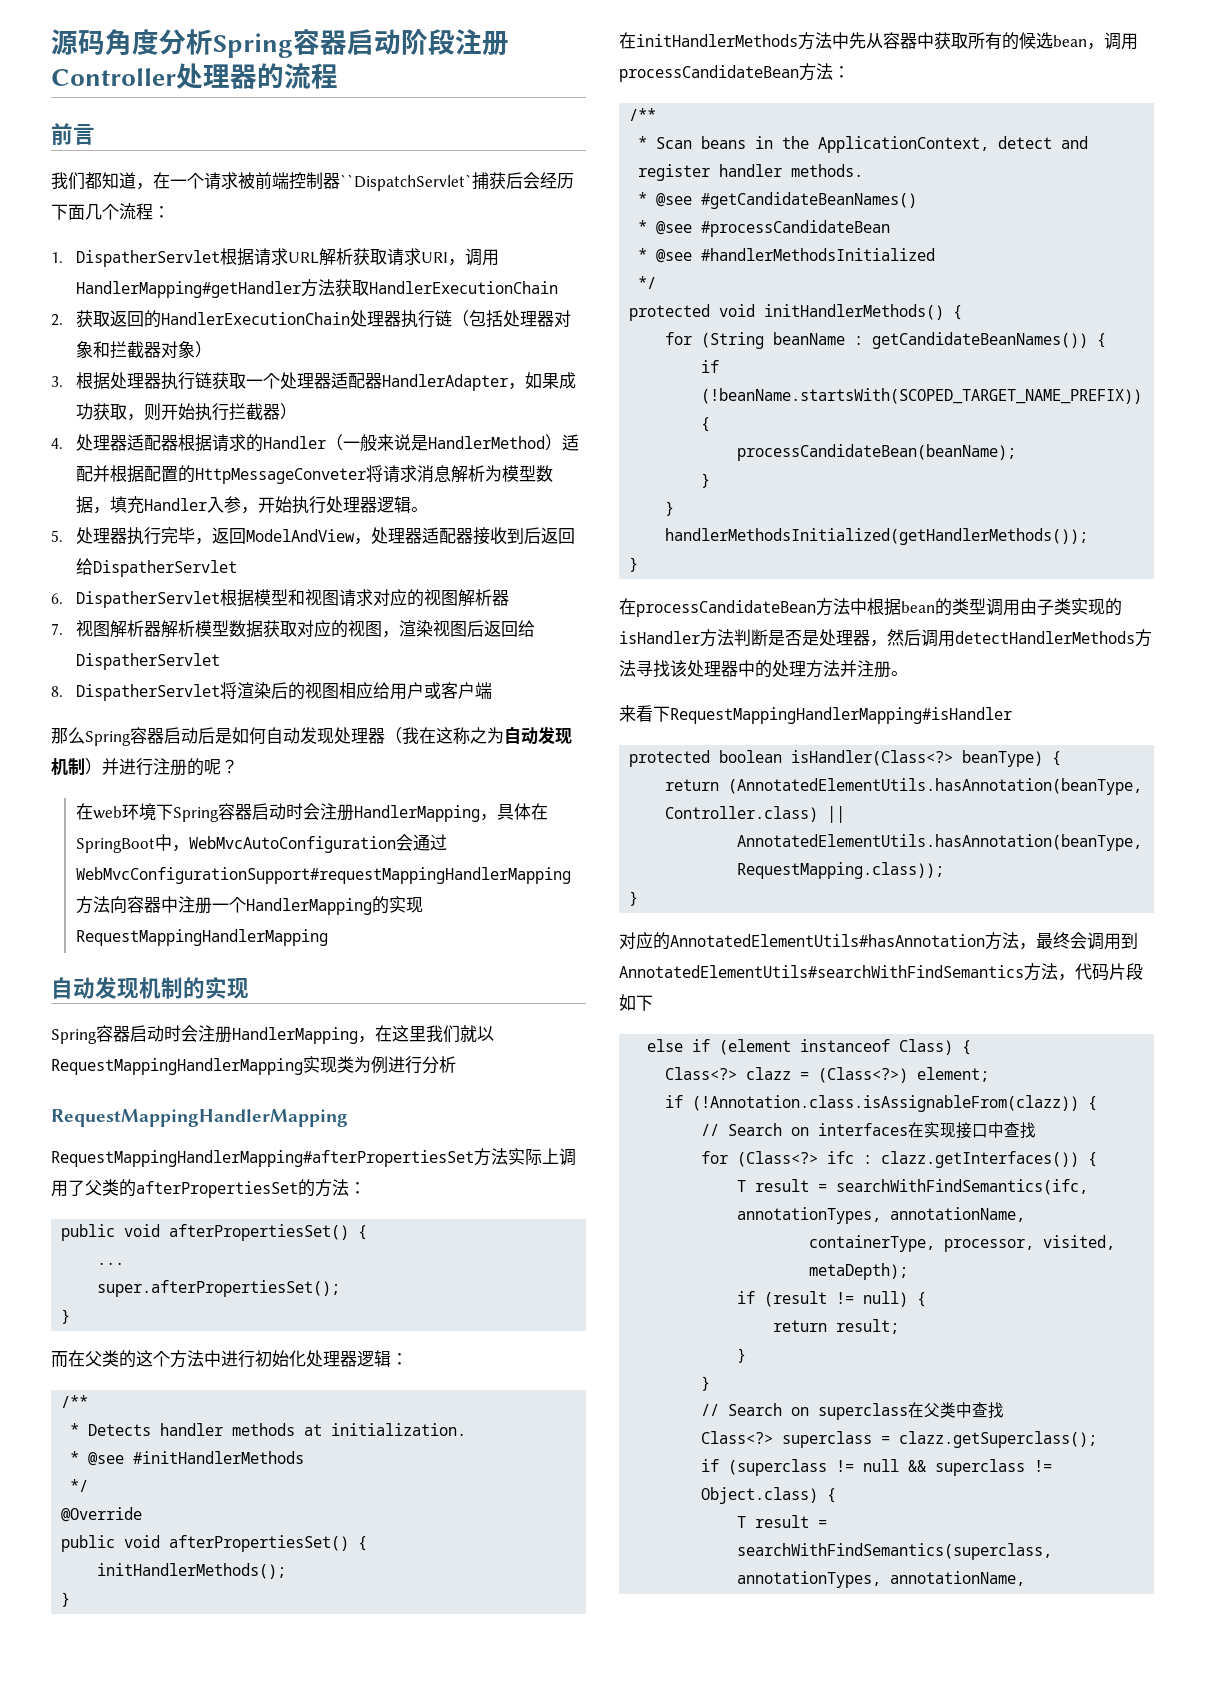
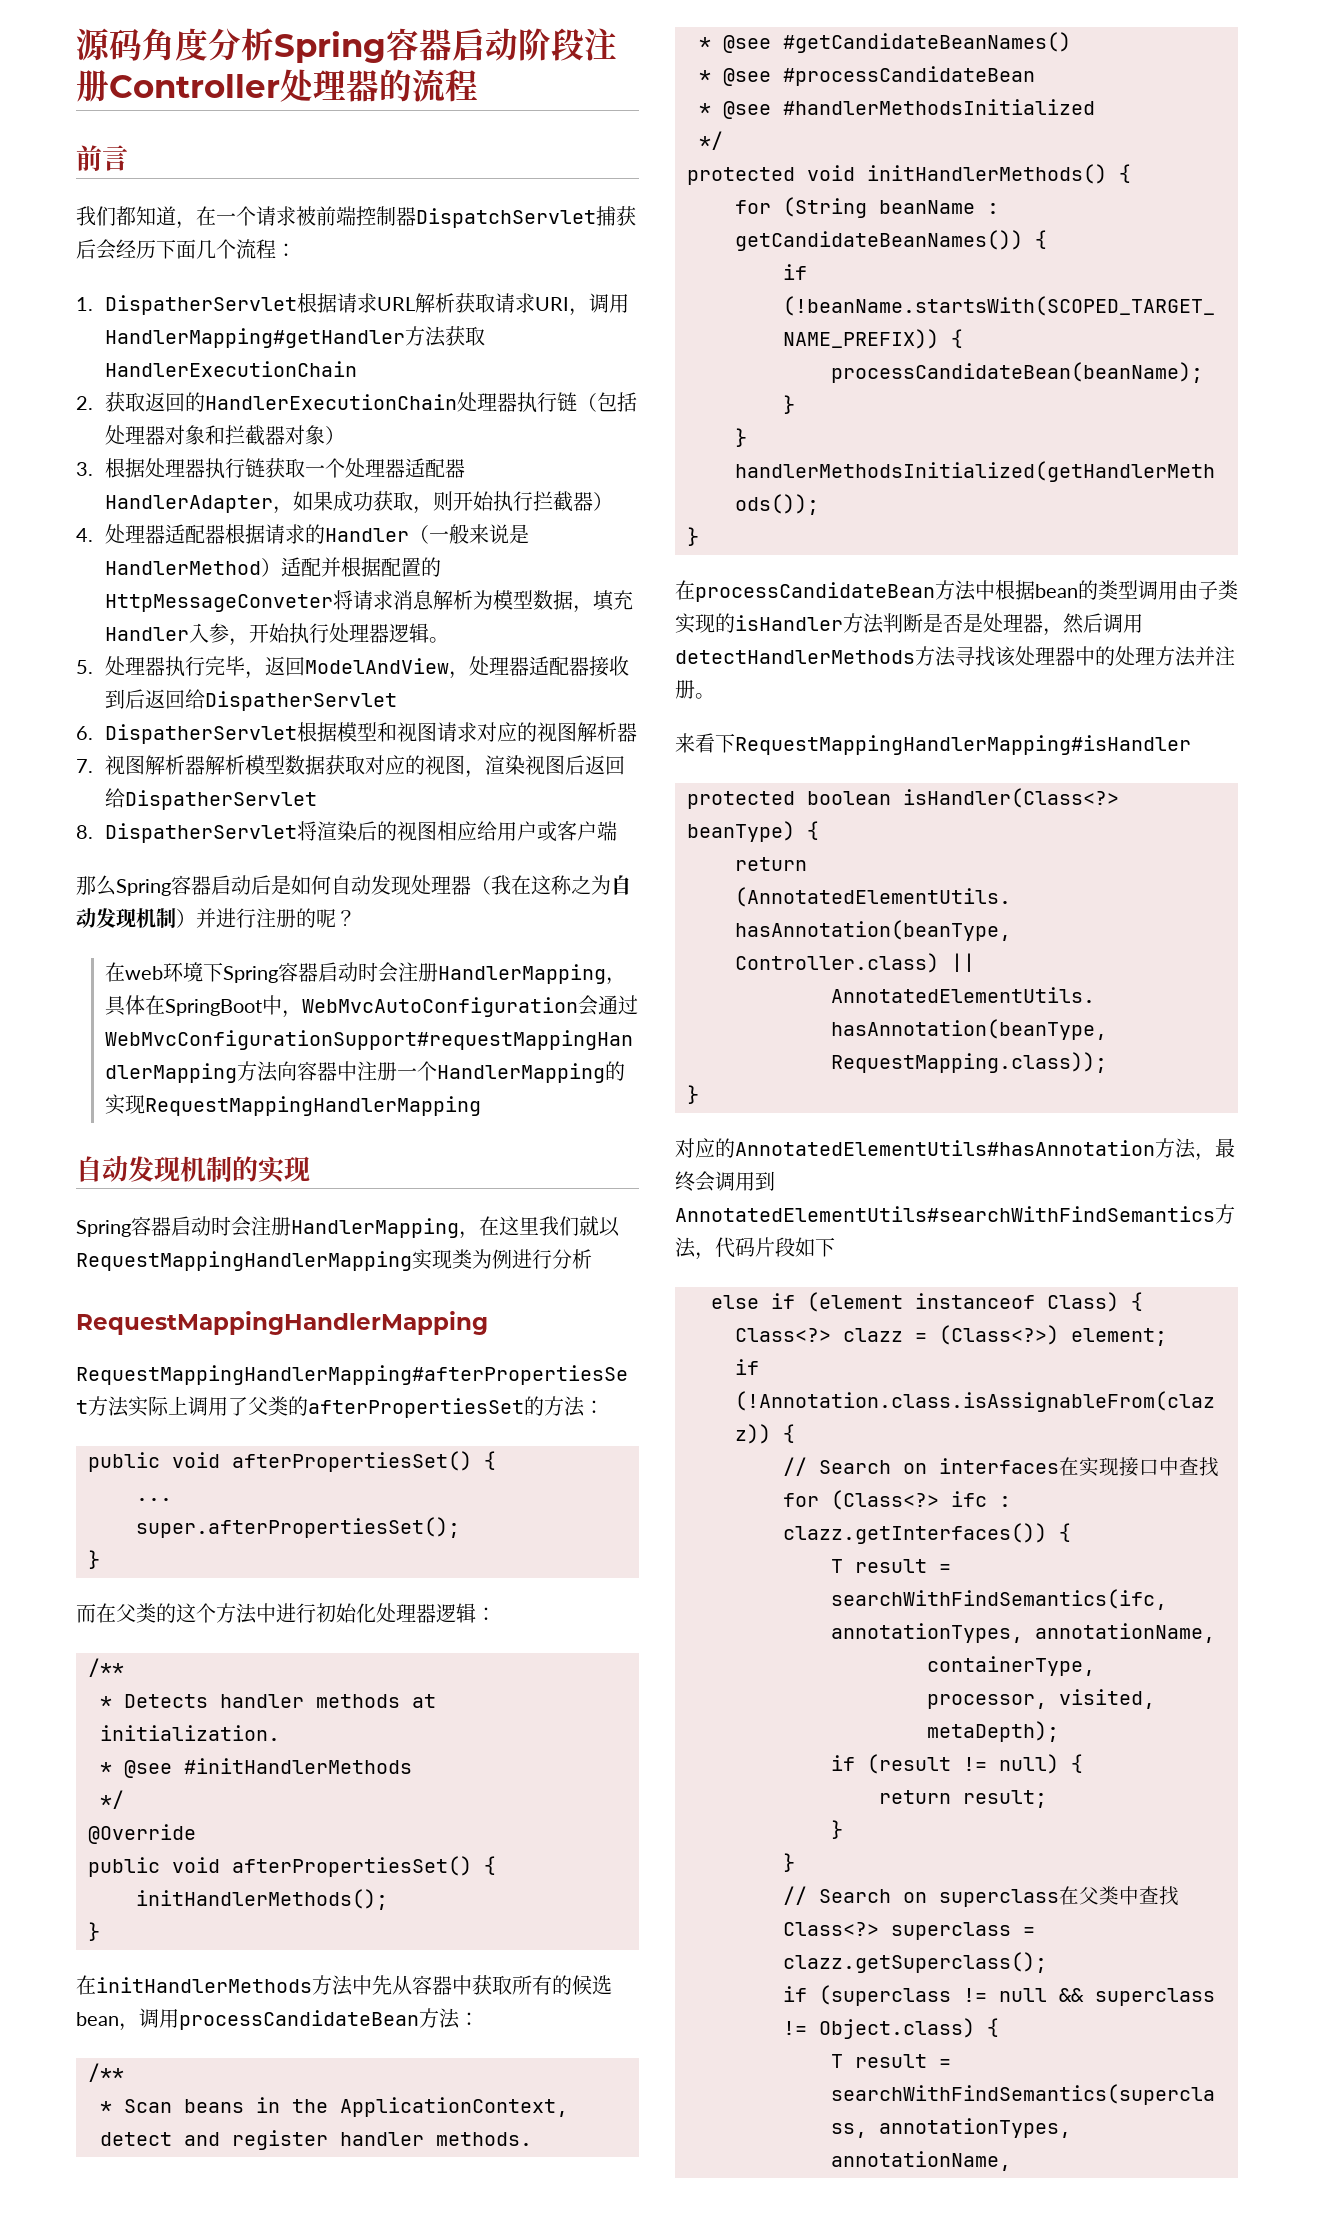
- 我们都知道，在一个请求被前端控制器``DispatchServlet`捕获后会经历下面几个流程：
+ 我们都知道，在一个请求被前端控制器DispatchServlet捕获后会经历下面几个流程：

